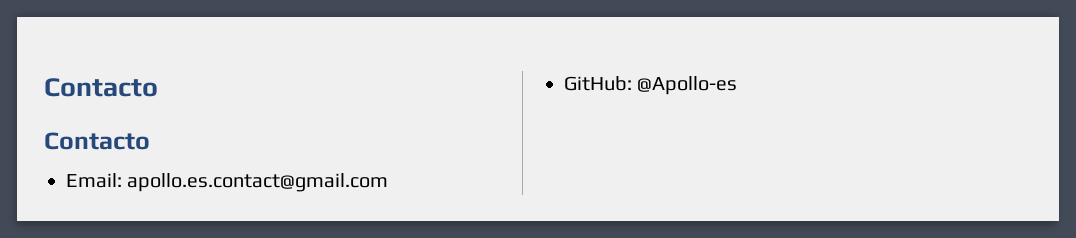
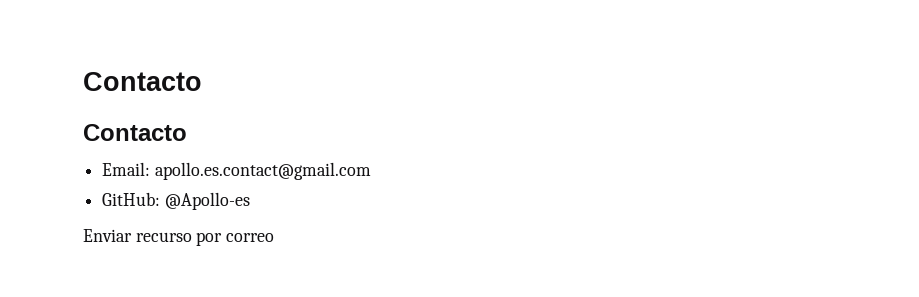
+ Enviar recurso por correo

